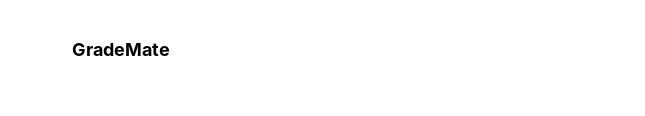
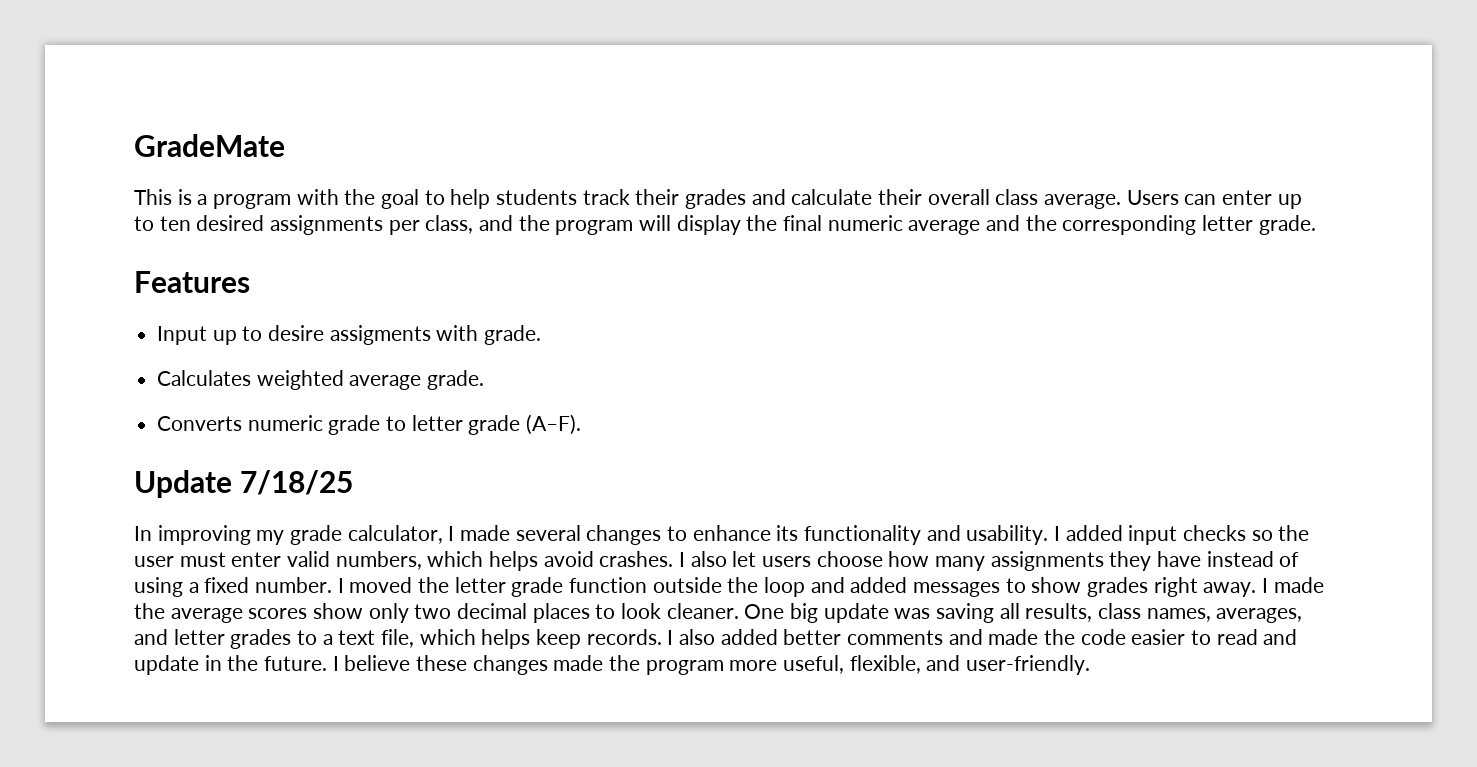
+ This is a program with the goal to help students track their grades and calculate their overall class average. Users can enter up to ten desired assignments per class, and the program will display the final numeric average and the corresponding letter grade.
+ Features
+ Input up to desire assigments with grade.
+ Calculates weighted average grade.
+ Converts numeric grade to letter grade (A–F).
+ Update 7/18/25
+ In improving my grade calculator, I made several changes to enhance its functionality and usability. I added input checks so the user must enter valid numbers, which helps avoid crashes. I also let users choose how many assignments they have instead of using a fixed number. I moved the letter grade function outside the loop and added messages to show grades right away. I made the average scores show only two decimal places to look cleaner. One big update was saving all results, class names, averages, and letter grades to a text file, which helps keep records. I also added better comments and made the code easier to read and update in the future. I believe these changes made the program more useful, flexible, and user-friendly.

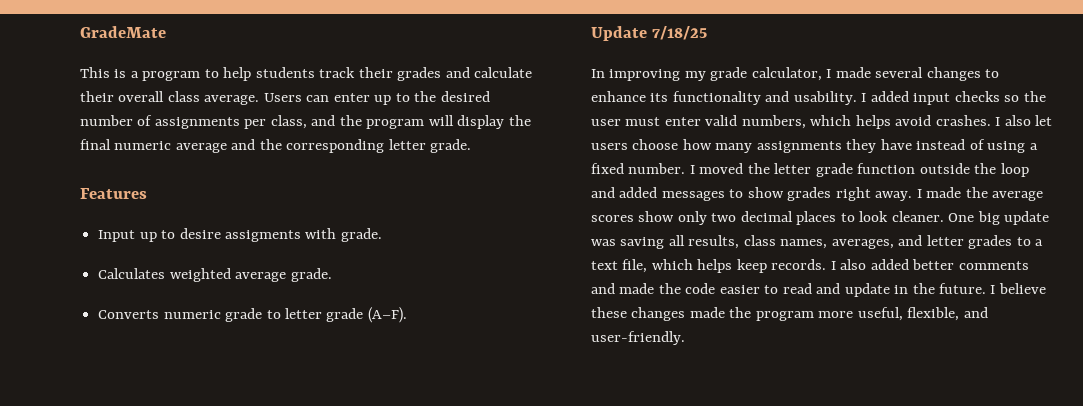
- This is a program with the goal to help students track their grades and calculate their overall class average.
+ This is a program to help students track their grades and calculate their overall class average.
- Users can enter up to ten desired assignments per class, and the program will display the final numeric average and the corresponding letter grade.
+ Users can enter up to the desired number of assignments per class, and the program will display the final numeric average and the corresponding letter grade.

